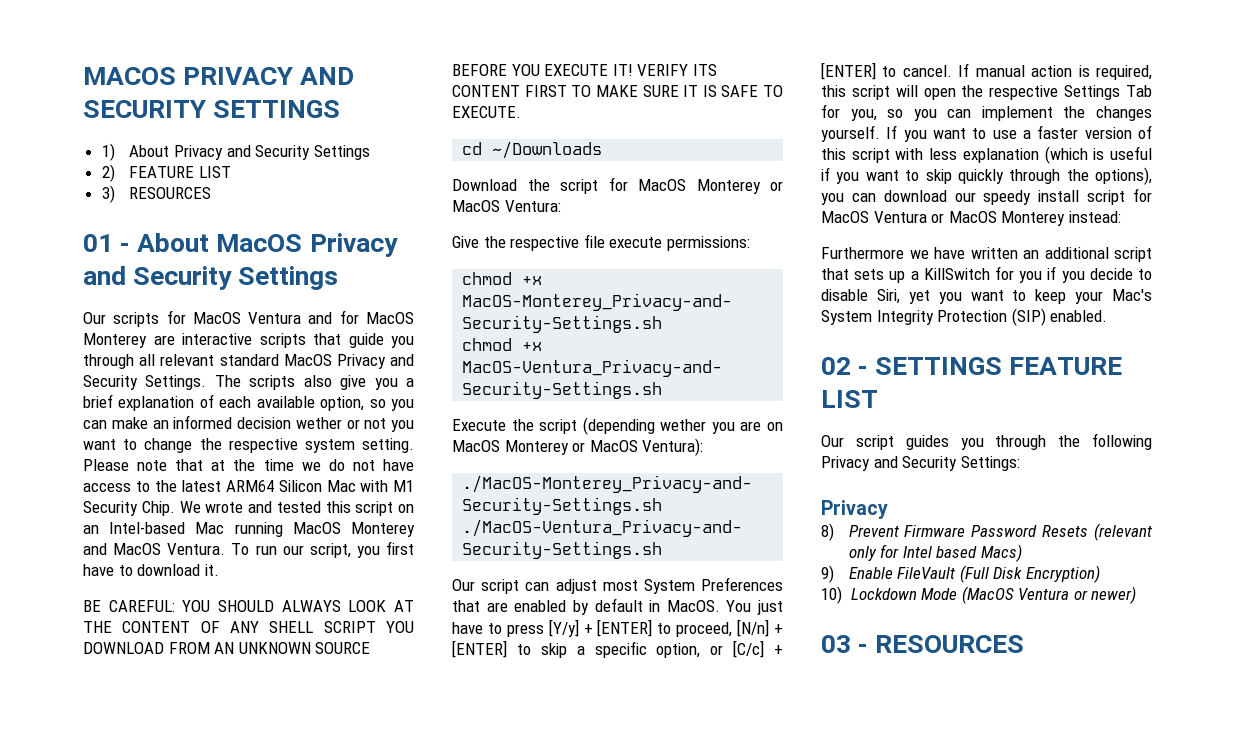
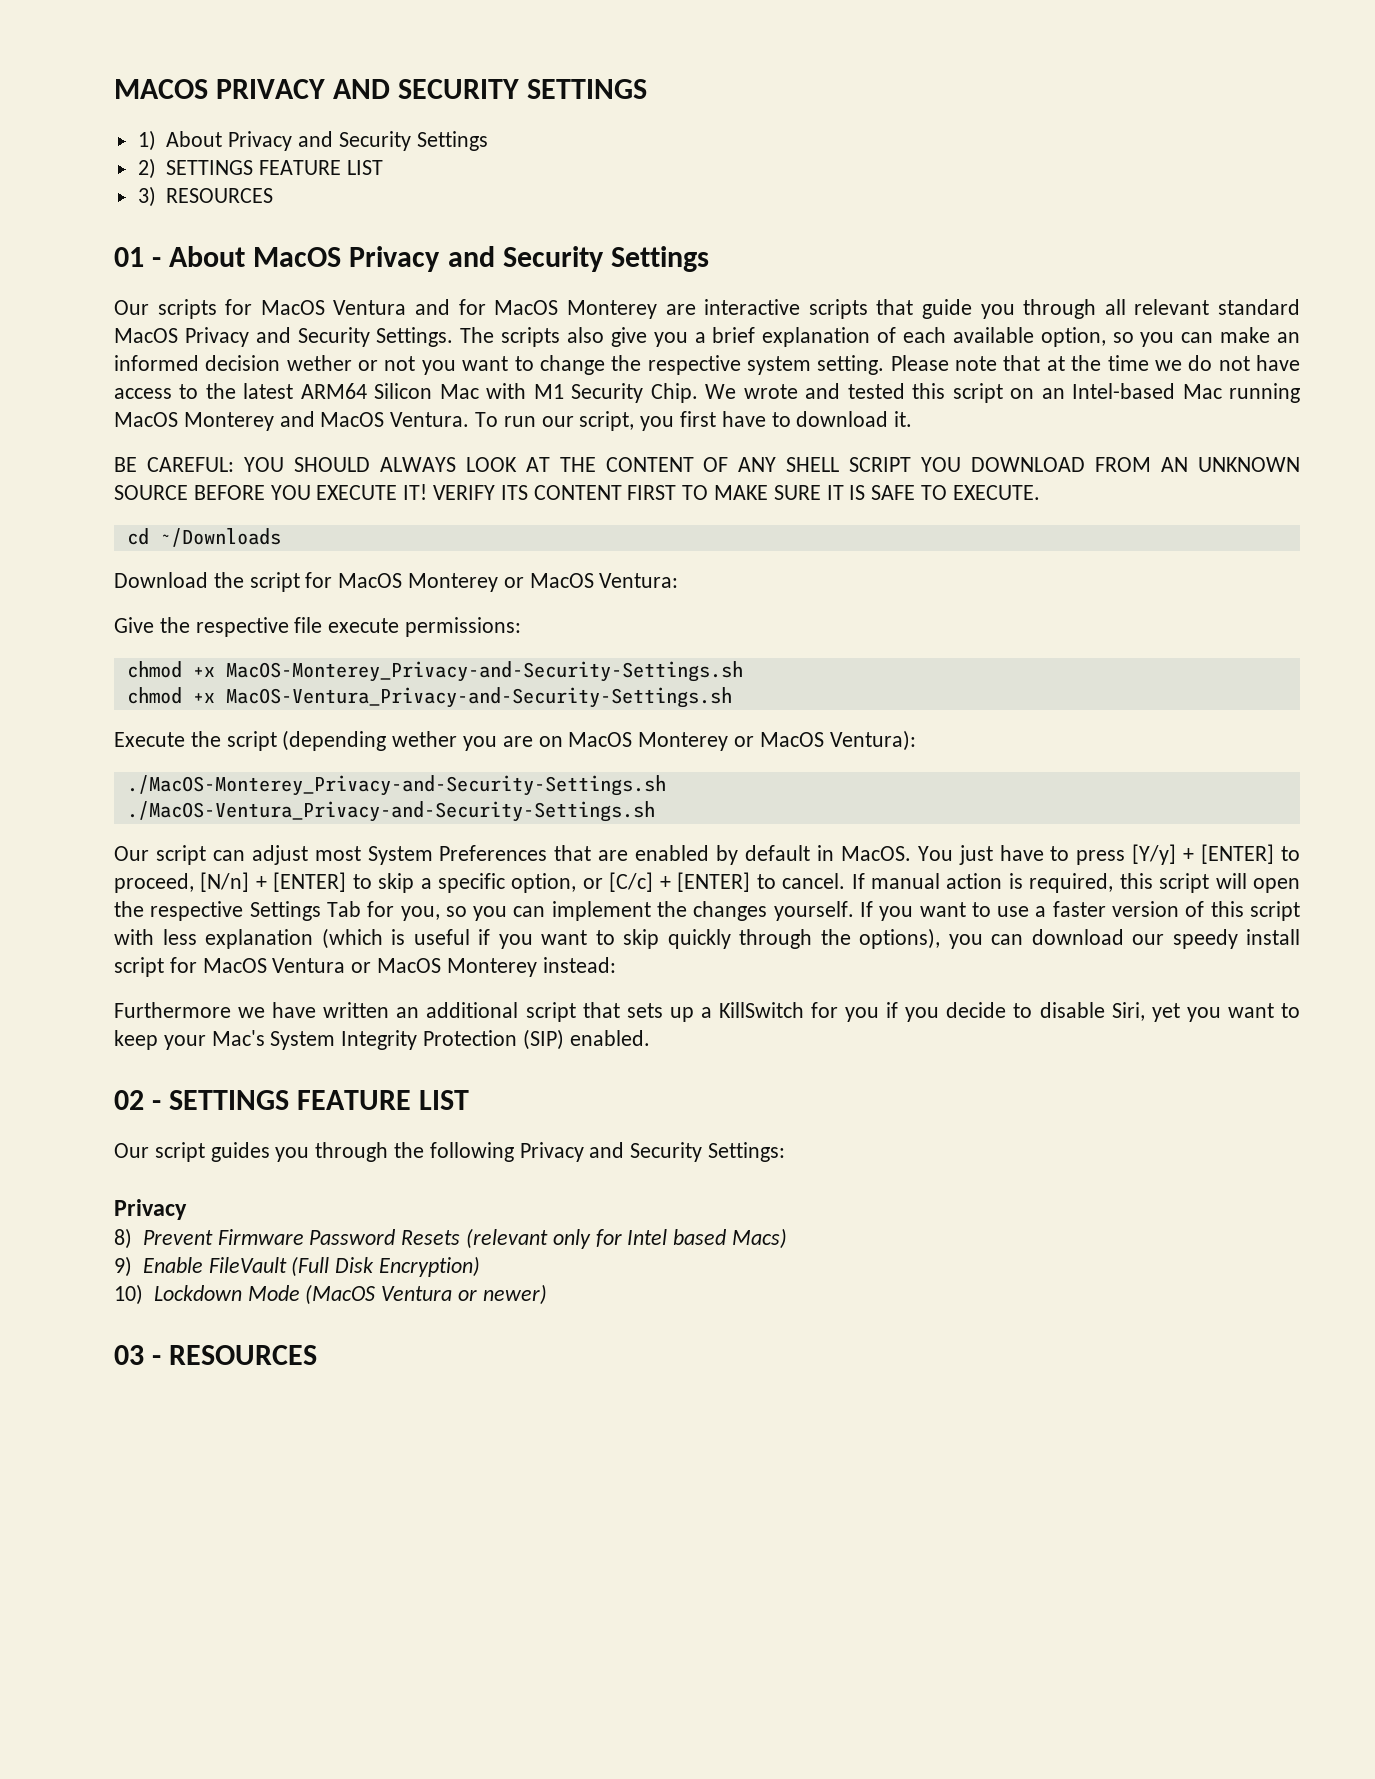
- 2) FEATURE LIST
+ 2) SETTINGS FEATURE LIST

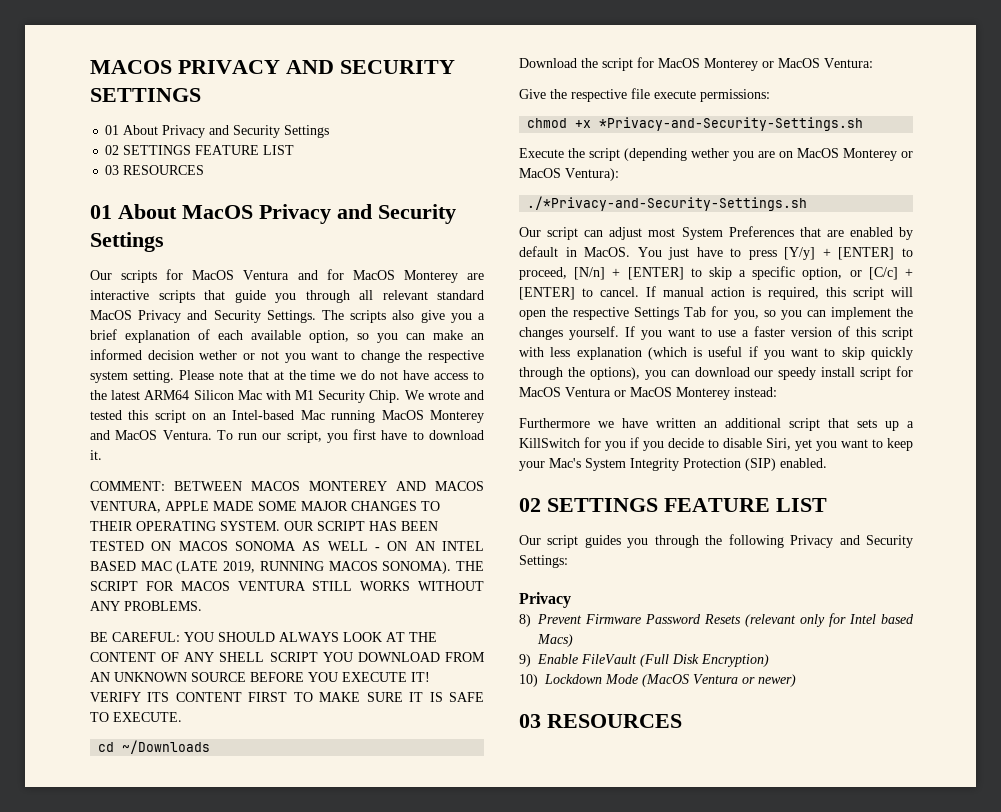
- 1) About Privacy and Security Settings
- 2) SETTINGS FEATURE LIST
- 3) RESOURCES
+ 01 About Privacy and Security Settings
+ 02 SETTINGS FEATURE LIST
+ 03 RESOURCES
- 01 - About MacOS Privacy and Security Settings
+ 01 About MacOS Privacy and Security Settings
+ COMMENT: BETWEEN MACOS MONTEREY AND MACOS VENTURA, APPLE MADE SOME MAJOR CHANGES TO THEIR OPERATING SYSTEM. OUR SCRIPT HAS BEEN TESTED ON MACOS SONOMA AS WELL - ON AN INTEL BASED MAC (LATE 2019, RUNNING MACOS SONOMA). THE SCRIPT FOR MACOS VENTURA STILL WORKS WITHOUT ANY PROBLEMS.
- chmod +x MacOS-Monterey_Privacy-and-Security-Settings.sh
- chmod +x MacOS-Ventura_Privacy-and-Security-Settings.sh
+ chmod +x *Privacy-and-Security-Settings.sh
- ./MacOS-Monterey_Privacy-and-Security-Settings.sh
- ./MacOS-Ventura_Privacy-and-Security-Settings.sh
+ ./*Privacy-and-Security-Settings.sh
  Furthermore we have written an additional script that sets up a KillSwitch for you if you decide to disable Siri, yet you want to keep your Mac's System Integrity Protection (SIP) enabled.
- 02 - SETTINGS FEATURE LIST
+ 02 SETTINGS FEATURE LIST
  10) Lockdown Mode (MacOS Ventura or newer)
- 03 - RESOURCES
+ 03 RESOURCES

